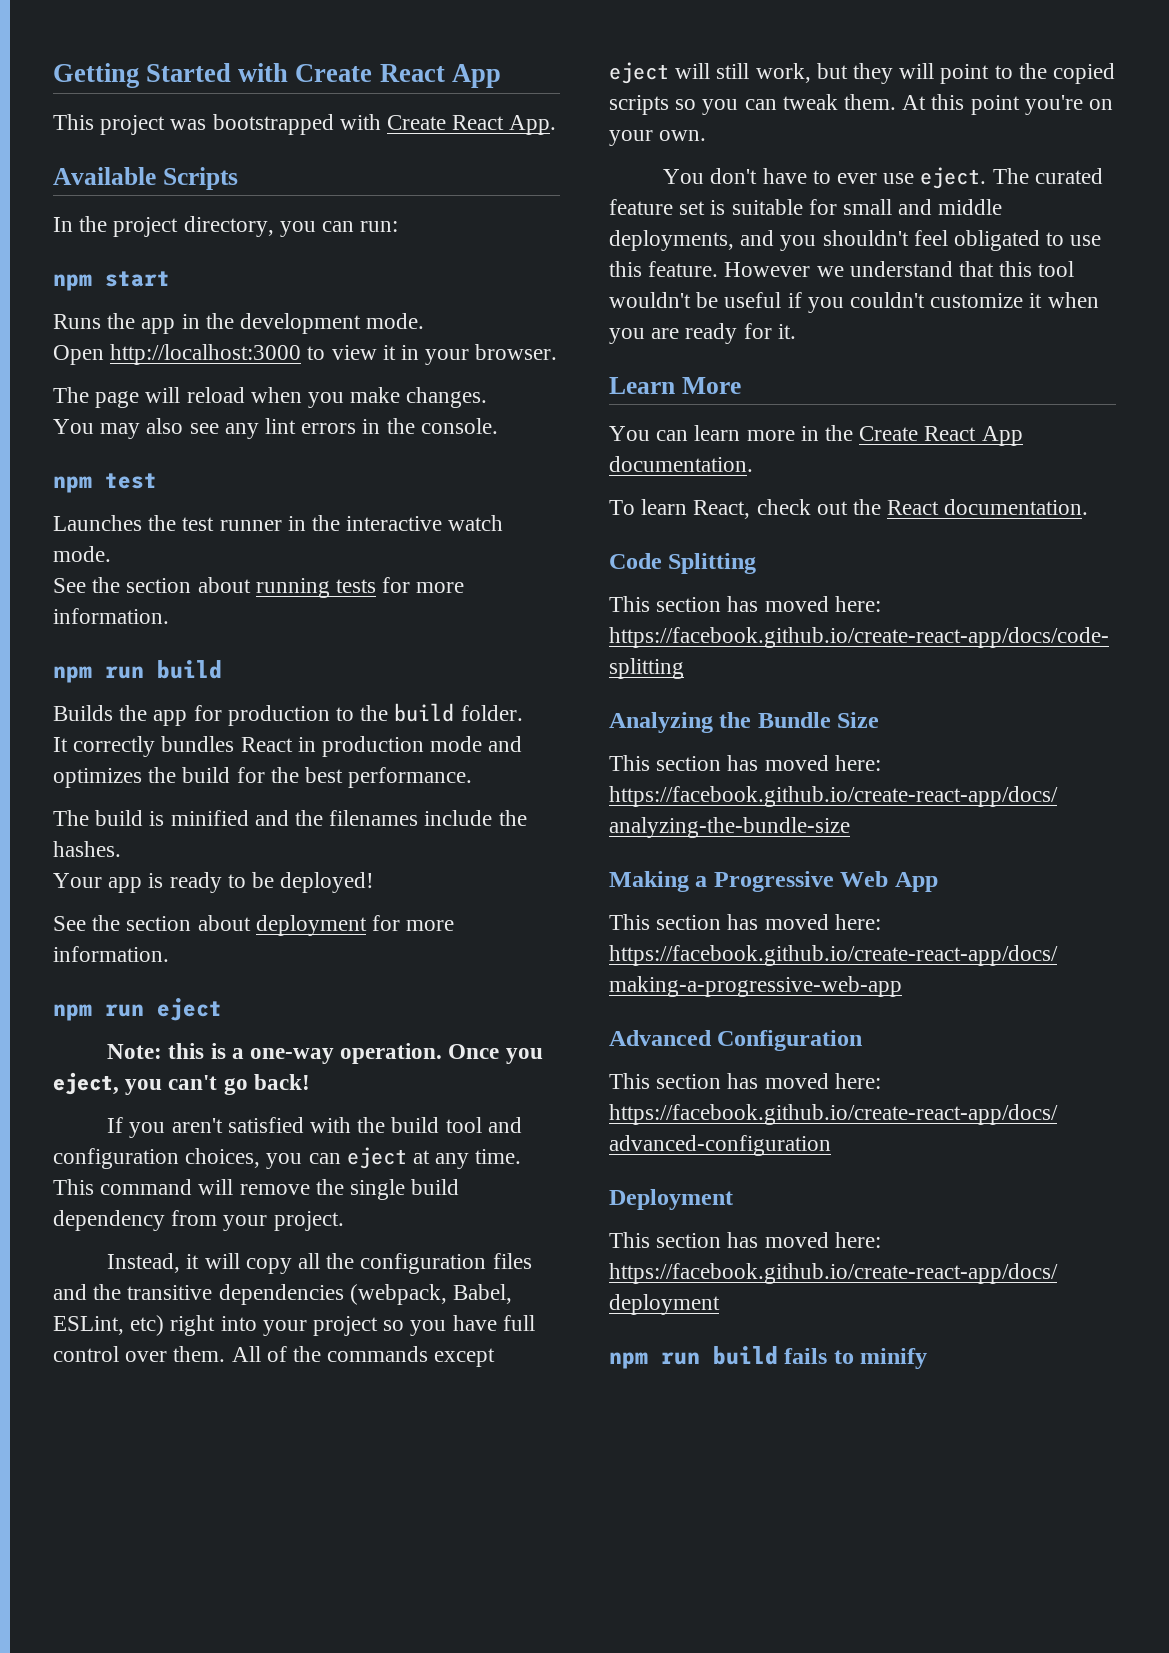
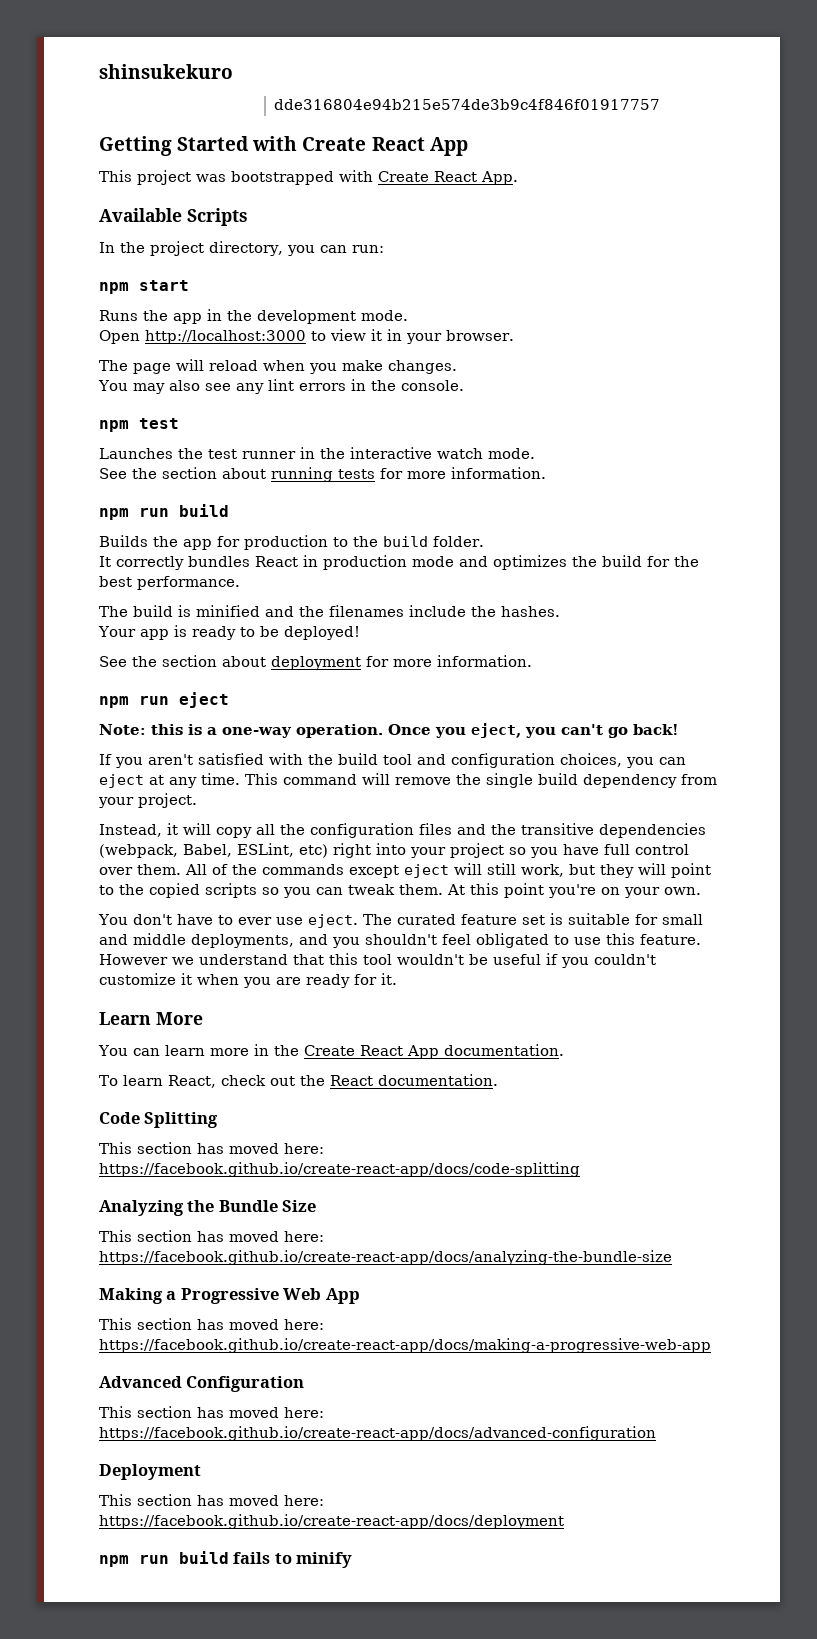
+ shinsukekuro
+ dde316804e94b215e574de3b9c4f846f01917757

